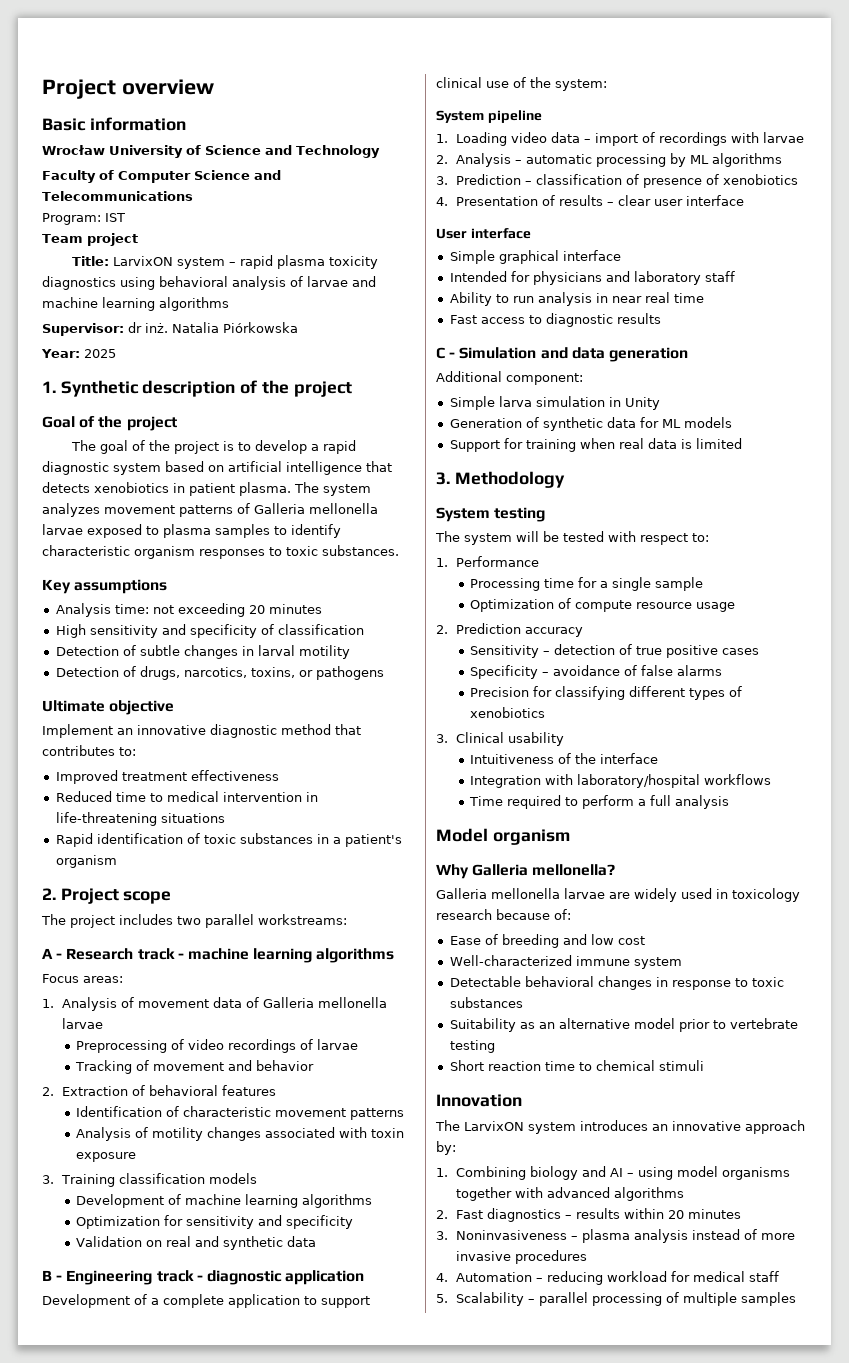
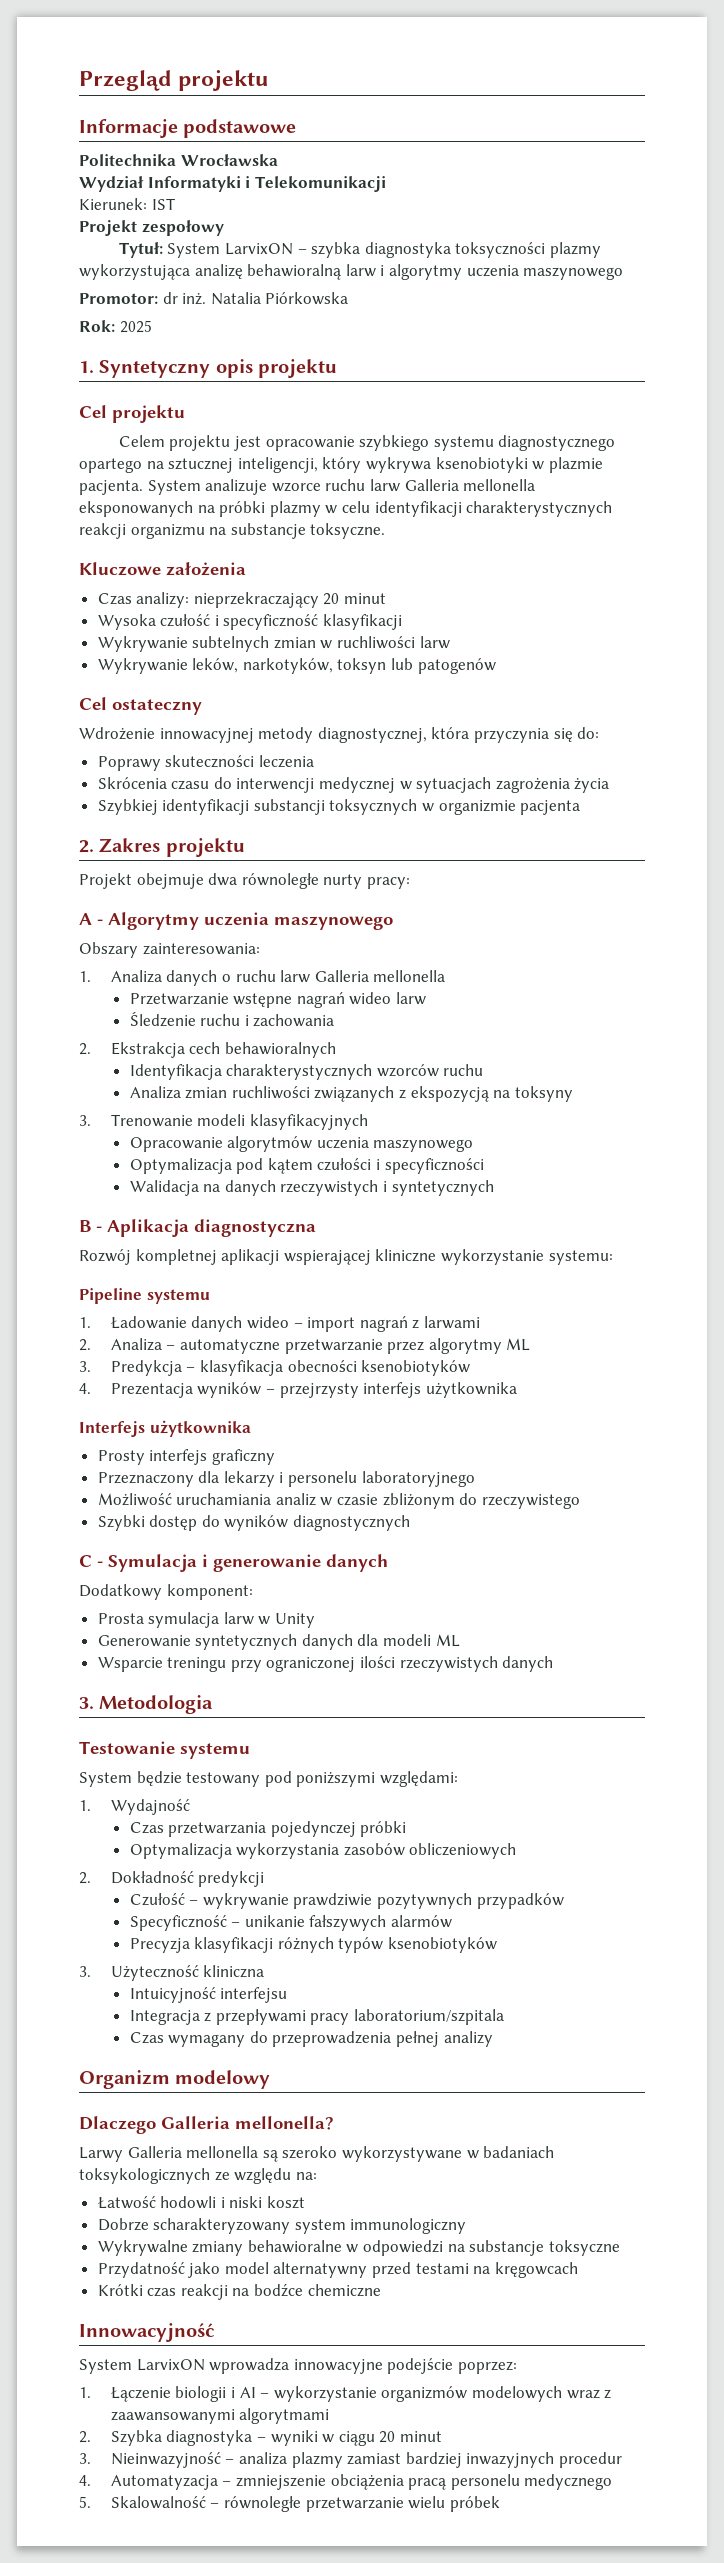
- Project overview
- Basic information
- Wrocław University of Science and Technology
- Faculty of Computer Science and Telecommunications
- Program: IST
- Team project
- Title: LarvixON system – rapid plasma toxicity diagnostics using behavioral analysis of larvae and machine learning algorithms
- Supervisor: dr inż.
+ Przegląd projektu
+ Informacje podstawowe
+ Politechnika Wrocławska
+ Wydział Informatyki i Telekomunikacji
+ Kierunek: IST
+ Projekt zespołowy
+ Tytuł: System LarvixON – szybka diagnostyka toksyczności plazmy wykorzystująca analizę behawioralną larw i algorytmy uczenia maszynowego
+ Promotor: dr inż.
- Year: 2025
+ Rok: 2025
- 1. Synthetic description of the project
- Goal of the project
- The goal of the project is to develop a rapid diagnostic system based on artificial intelligence that detects xenobiotics in patient plasma. The system analyzes movement patterns of Galleria mellonella larvae exposed to plasma samples to identify characteristic organism responses to toxic substances.
- Key assumptions
- Analysis time: not exceeding 20 minutes
- High sensitivity and specificity of classification
- Detection of subtle changes in larval motility
- Detection of drugs, narcotics, toxins, or pathogens
- Ultimate objective
- Implement an innovative diagnostic method that contributes to:
- Improved treatment effectiveness
- Reduced time to medical intervention in life-threatening situations
- Rapid identification of toxic substances in a patient's organism
- 2. Project scope
- The project includes two parallel workstreams:
- A - Research track - machine learning algorithms
- Focus areas:
- 1. Analysis of movement data of Galleria mellonella larvae
- Preprocessing of video recordings of larvae
- Tracking of movement and behavior
- 2. Extraction of behavioral features
- Identification of characteristic movement patterns
- Analysis of motility changes associated with toxin exposure
- 3. Training classification models
- Development of machine learning algorithms
- Optimization for sensitivity and specificity
- Validation on real and synthetic data
- B - Engineering track - diagnostic application
- Development of a complete application to support clinical use of the system:
- System pipeline
- 1. Loading video data – import of recordings with larvae
- 2. Analysis – automatic processing by ML algorithms
- 3. Prediction – classification of presence of xenobiotics
- 4. Presentation of results – clear user interface
- User interface
- Simple graphical interface
- Intended for physicians and laboratory staff
- Ability to run analysis in near real time
- Fast access to diagnostic results
- C - Simulation and data generation
- Additional component:
- Simple larva simulation in Unity
- Generation of synthetic data for ML models
- Support for training when real data is limited
- 3. Methodology
- System testing
- The system will be tested with respect to:
- 1. Performance
- Processing time for a single sample
- Optimization of compute resource usage
- 2. Prediction accuracy
- Sensitivity – detection of true positive cases
- Specificity – avoidance of false alarms
- Precision for classifying different types of xenobiotics
- 3. Clinical usability
- Intuitiveness of the interface
- Integration with laboratory/hospital workflows
- Time required to perform a full analysis
- Model organism
- Why Galleria mellonella?
+ 1. Syntetyczny opis projektu
+ Cel projektu
+ Celem projektu jest opracowanie szybkiego systemu diagnostycznego opartego na sztucznej inteligencji, który wykrywa ksenobiotyki w plazmie pacjenta. System analizuje wzorce ruchu larw Galleria mellonella eksponowanych na próbki plazmy w celu identyfikacji charakterystycznych reakcji organizmu na substancje toksyczne.
+ Kluczowe założenia
+ Czas analizy: nieprzekraczający 20 minut
+ Wysoka czułość i specyficzność klasyfikacji
+ Wykrywanie subtelnych zmian w ruchliwości larw
+ Wykrywanie leków, narkotyków, toksyn lub patogenów
+ Cel ostateczny
+ Wdrożenie innowacyjnej metody diagnostycznej, która przyczynia się do:
+ Poprawy skuteczności leczenia
+ Skrócenia czasu do interwencji medycznej w sytuacjach zagrożenia życia
+ Szybkiej identyfikacji substancji toksycznych w organizmie pacjenta
+ 2. Zakres projektu
+ Projekt obejmuje dwa równoległe nurty pracy:
+ A - Algorytmy uczenia maszynowego
+ Obszary zainteresowania:
+ 1. Analiza danych o ruchu larw Galleria mellonella
+ Przetwarzanie wstępne nagrań wideo larw
+ Śledzenie ruchu i zachowania
+ 2. Ekstrakcja cech behawioralnych
+ Identyfikacja charakterystycznych wzorców ruchu
+ Analiza zmian ruchliwości związanych z ekspozycją na toksyny
+ 3. Trenowanie modeli klasyfikacyjnych
+ Opracowanie algorytmów uczenia maszynowego
+ Optymalizacja pod kątem czułości i specyficzności
+ Walidacja na danych rzeczywistych i syntetycznych
+ B - Aplikacja diagnostyczna
+ Rozwój kompletnej aplikacji wspierającej kliniczne wykorzystanie systemu:
+ Pipeline systemu
+ 1. Ładowanie danych wideo – import nagrań z larwami
+ 2. Analiza – automatyczne przetwarzanie przez algorytmy ML
+ 3. Predykcja – klasyfikacja obecności ksenobiotyków
+ 4. Prezentacja wyników – przejrzysty interfejs użytkownika
+ Interfejs użytkownika
+ Prosty interfejs graficzny
+ Przeznaczony dla lekarzy i personelu laboratoryjnego
+ Możliwość uruchamiania analiz w czasie zbliżonym do rzeczywistego
+ Szybki dostęp do wyników diagnostycznych
+ C - Symulacja i generowanie danych
+ Dodatkowy komponent:
+ Prosta symulacja larw w Unity
+ Generowanie syntetycznych danych dla modeli ML
+ Wsparcie treningu przy ograniczonej ilości rzeczywistych danych
+ 3. Metodologia
+ Testowanie systemu
+ System będzie testowany pod poniższymi względami:
+ 1. Wydajność
+ Czas przetwarzania pojedynczej próbki
+ Optymalizacja wykorzystania zasobów obliczeniowych
+ 2. Dokładność predykcji
+ Czułość – wykrywanie prawdziwie pozytywnych przypadków
+ Specyficzność – unikanie fałszywych alarmów
+ Precyzja klasyfikacji różnych typów ksenobiotyków
+ 3. Użyteczność kliniczna
+ Intuicyjność interfejsu
+ Integracja z przepływami pracy laboratorium/szpitala
+ Czas wymagany do przeprowadzenia pełnej analizy
+ Organizm modelowy
+ Dlaczego Galleria mellonella?
- Galleria mellonella larvae are widely used in toxicology research because of:
- Ease of breeding and low cost
- Well-characterized immune system
- Detectable behavioral changes in response to toxic substances
- Suitability as an alternative model prior to vertebrate testing
- Short reaction time to chemical stimuli
- Innovation
- The LarvixON system introduces an innovative approach by:
- 1. Combining biology and AI – using model organisms together with advanced algorithms
- 2. Fast diagnostics – results within 20 minutes
- 3. Noninvasiveness – plasma analysis instead of more invasive procedures
- 4. Automation – reducing workload for medical staff
- 5. Scalability – parallel processing of multiple samples
+ Larwy Galleria mellonella są szeroko wykorzystywane w badaniach toksykologicznych ze względu na:
+ Łatwość hodowli i niski koszt
+ Dobrze scharakteryzowany system immunologiczny
+ Wykrywalne zmiany behawioralne w odpowiedzi na substancje toksyczne
+ Przydatność jako model alternatywny przed testami na kręgowcach
+ Krótki czas reakcji na bodźce chemiczne
+ Innowacyjność
+ System LarvixON wprowadza innowacyjne podejście poprzez:
+ 1. Łączenie biologii i AI – wykorzystanie organizmów modelowych wraz z zaawansowanymi algorytmami
+ 2. Szybka diagnostyka – wyniki w ciągu 20 minut
+ 3. Nieinwazyjność – analiza plazmy zamiast bardziej inwazyjnych procedur
+ 4. Automatyzacja – zmniejszenie obciążenia pracą personelu medycznego
+ 5. Skalowalność – równoległe przetwarzanie wielu próbek

